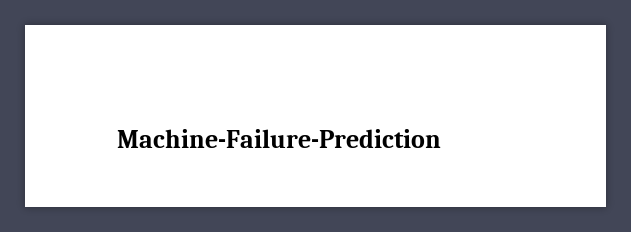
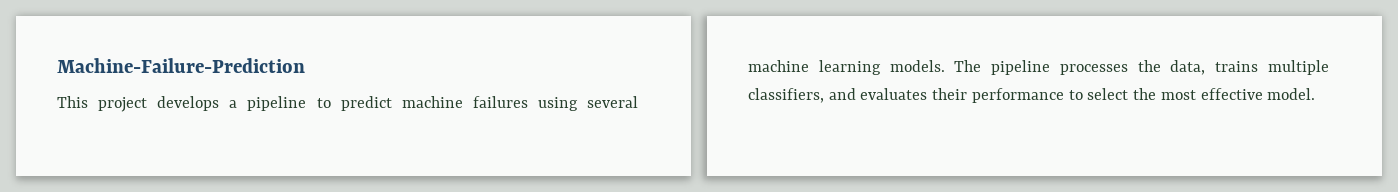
+ This project develops a pipeline to predict machine failures using several machine learning models. The pipeline processes the data, trains multiple classifiers, and evaluates their performance to select the most effective model.

